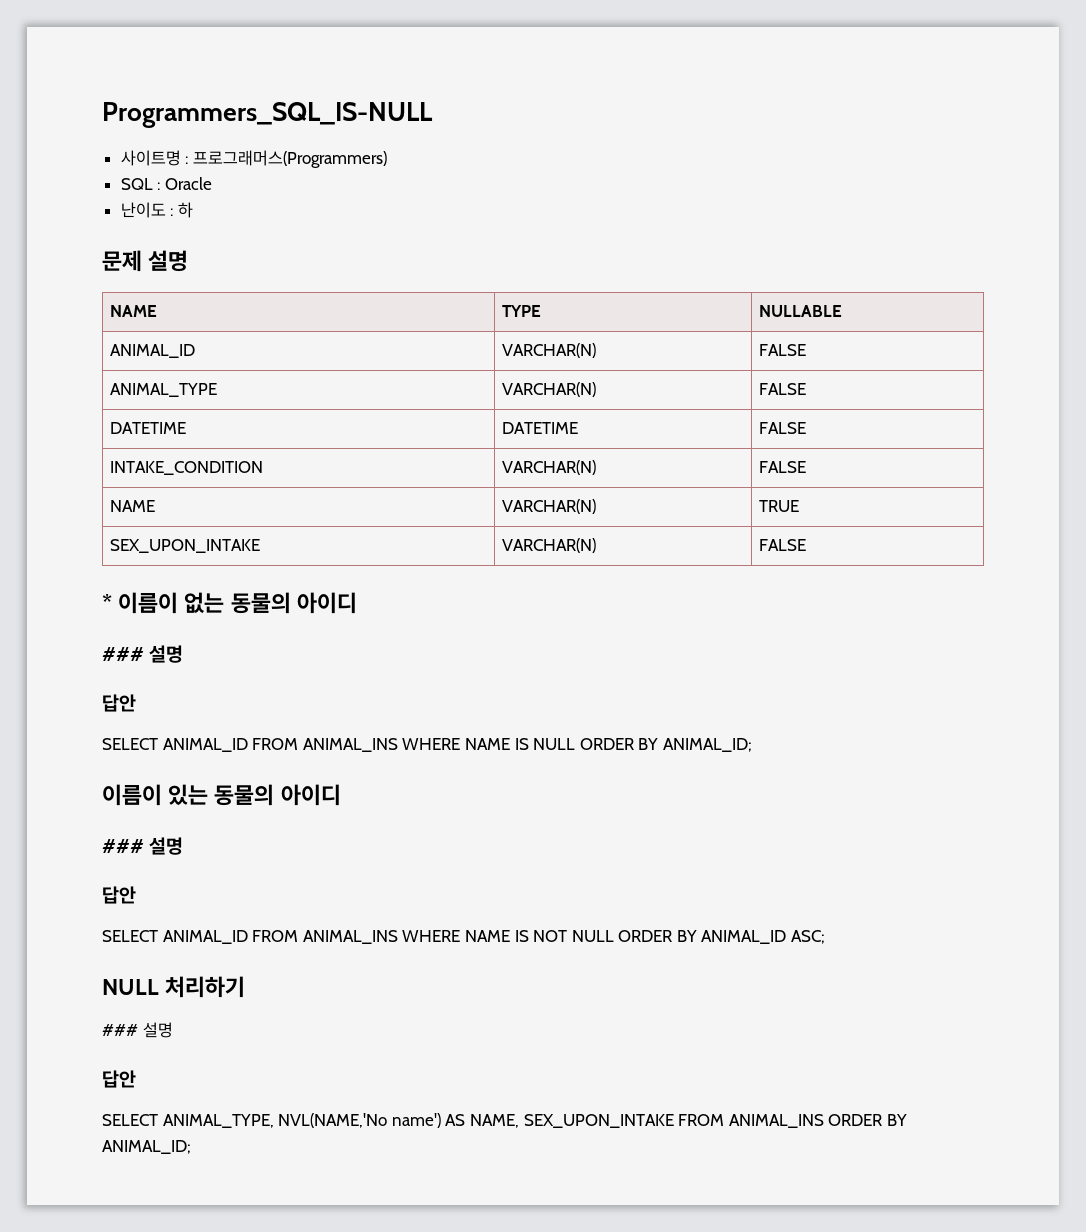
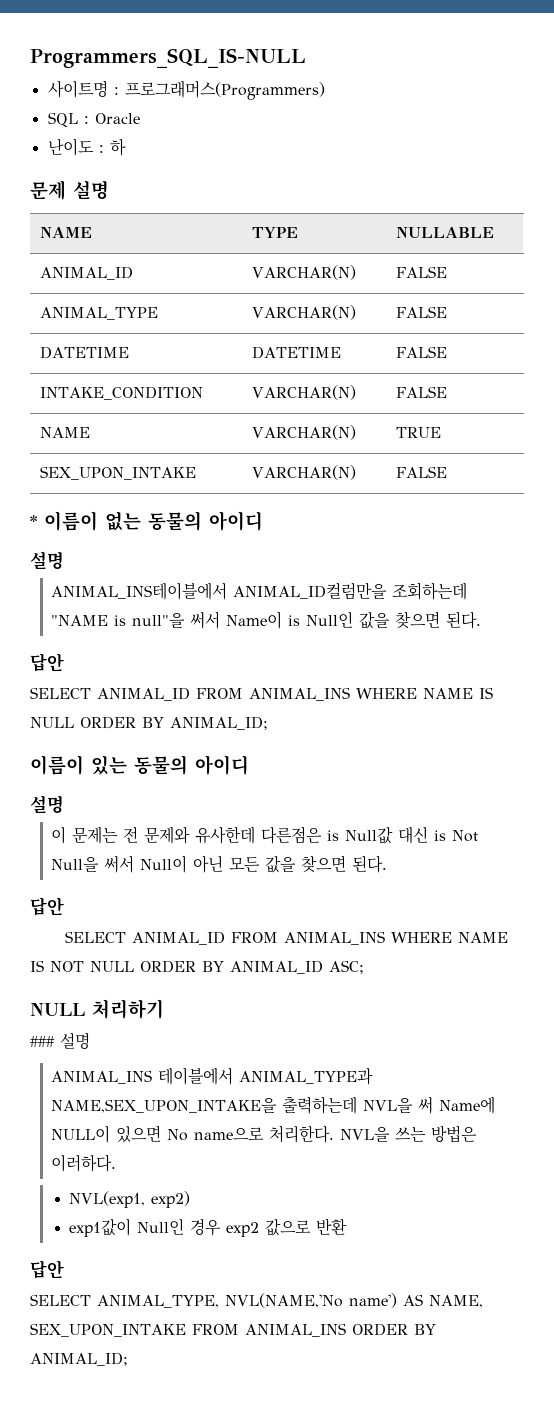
  * 이름이 없는 동물의 아이디
- ### 설명
+ 설명
+ ANIMAL_INS테이블에서 ANIMAL_ID컬럼만을 조회하는데 "NAME is null"을 써서 Name이 is Null인 값을 찾으면 된다.
  이름이 있는 동물의 아이디
- ### 설명
+ 설명
+ 이 문제는 전 문제와 유사한데 다른점은 is Null값 대신 is Not Null을 써서 Null이 아닌 모든 값을 찾으면 된다.
+ ANIMAL_INS 테이블에서 ANIMAL_TYPE과 NAME,SEX_UPON_INTAKE을 출력하는데 NVL을 써 Name에 NULL이 있으면 No name으로 처리한다. NVL을 쓰는 방법은 이러하다.
+ NVL(exp1, exp2)
+ exp1값이 Null인 경우 exp2 값으로 반환

